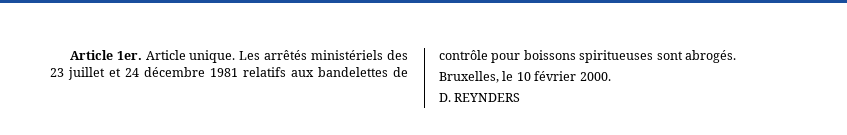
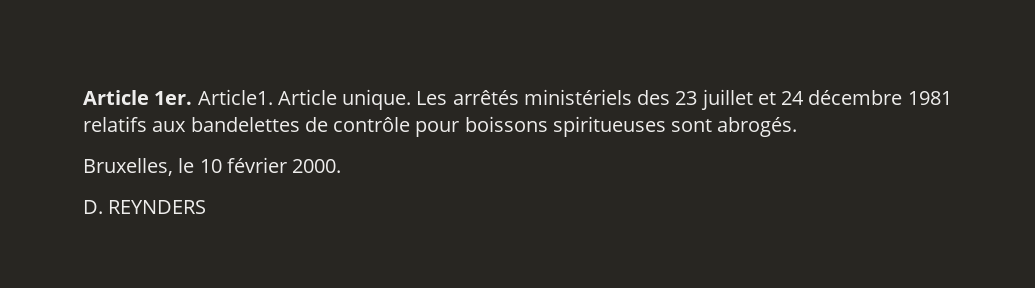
+ Article1.

